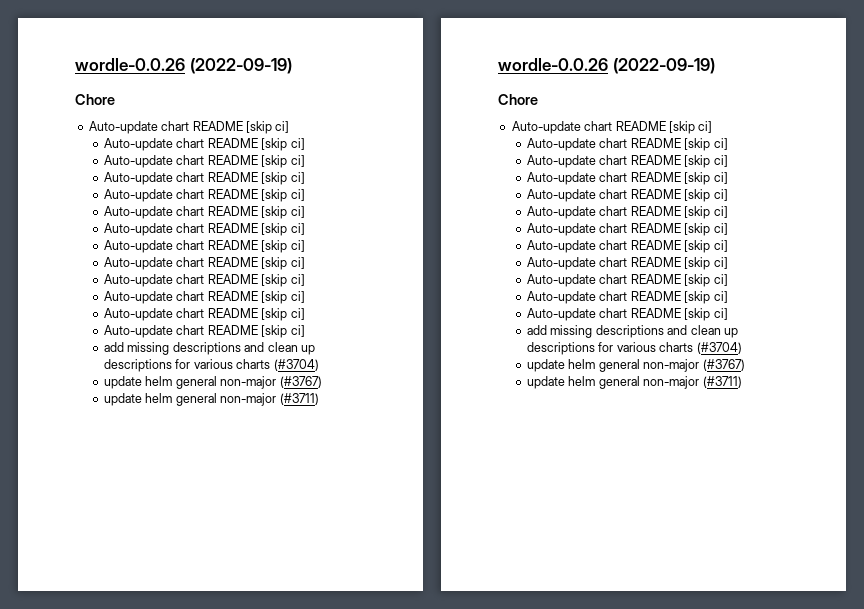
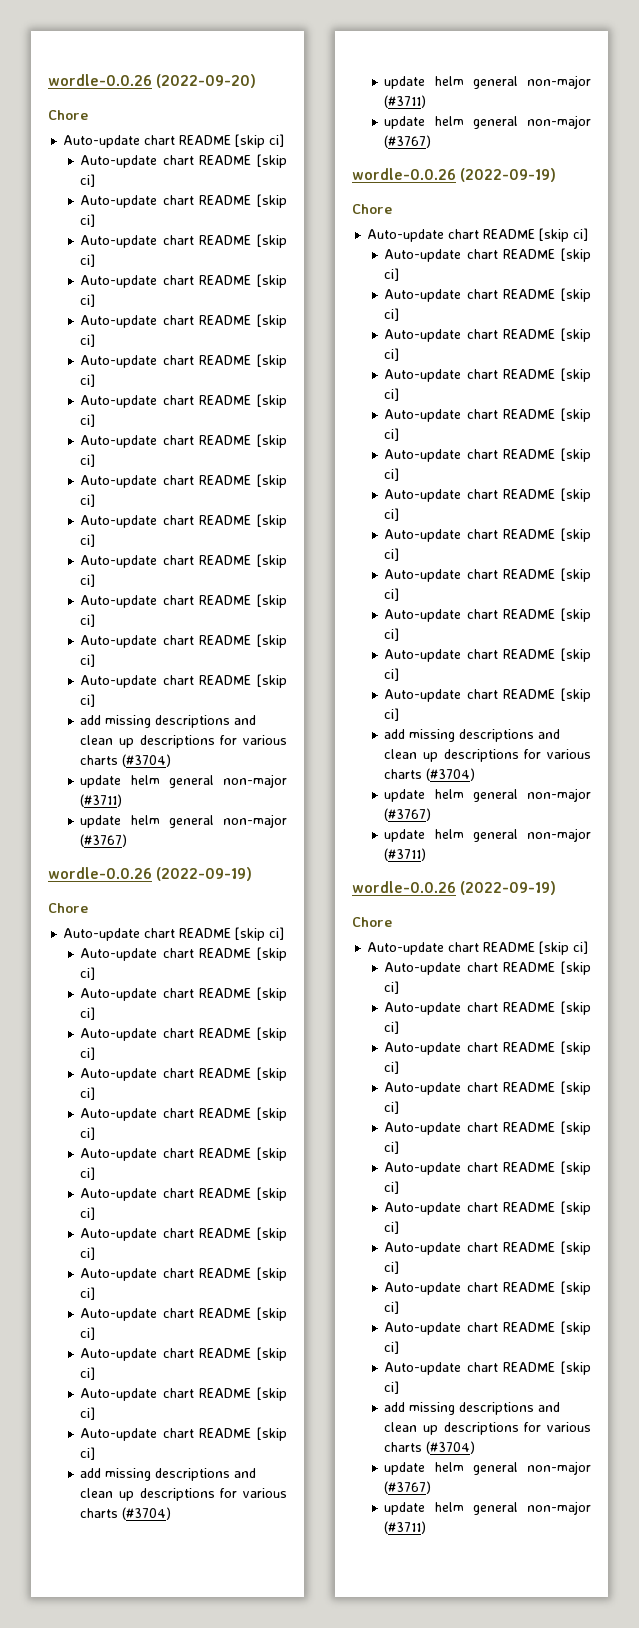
+ wordle-0.0.26 (2022-09-20)
+ Chore
+ Auto-update chart README [skip ci]
+ Auto-update chart README [skip ci]
+ Auto-update chart README [skip ci]
+ Auto-update chart README [skip ci]
+ Auto-update chart README [skip ci]
+ Auto-update chart README [skip ci]
+ Auto-update chart README [skip ci]
+ Auto-update chart README [skip ci]
+ Auto-update chart README [skip ci]
+ Auto-update chart README [skip ci]
+ Auto-update chart README [skip ci]
+ Auto-update chart README [skip ci]
+ Auto-update chart README [skip ci]
+ Auto-update chart README [skip ci]
+ Auto-update chart README [skip ci]
+ add missing descriptions and clean up descriptions for various charts (#3704)
+ update helm general non-major (#3711)
+ update helm general non-major (#3767)
+ wordle-0.0.26 (2022-09-19)
+ Chore
+ Auto-update chart README [skip ci]
+ Auto-update chart README [skip ci]
+ Auto-update chart README [skip ci]
+ Auto-update chart README [skip ci]
+ Auto-update chart README [skip ci]
+ Auto-update chart README [skip ci]
+ Auto-update chart README [skip ci]
+ Auto-update chart README [skip ci]
+ Auto-update chart README [skip ci]
+ Auto-update chart README [skip ci]
+ Auto-update chart README [skip ci]
+ Auto-update chart README [skip ci]
+ Auto-update chart README [skip ci]
+ Auto-update chart README [skip ci]
+ add missing descriptions and clean up descriptions for various charts (#3704)
+ update helm general non-major (#3711)
+ update helm general non-major (#3767)

